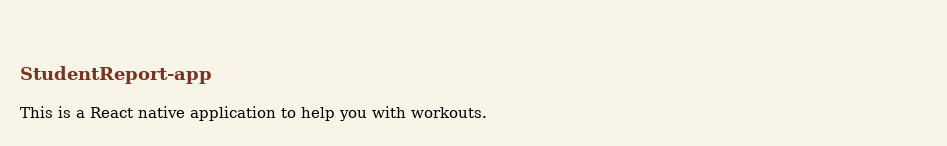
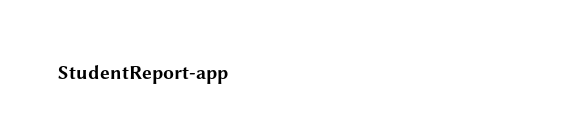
- This is a React native application to help you with workouts.

